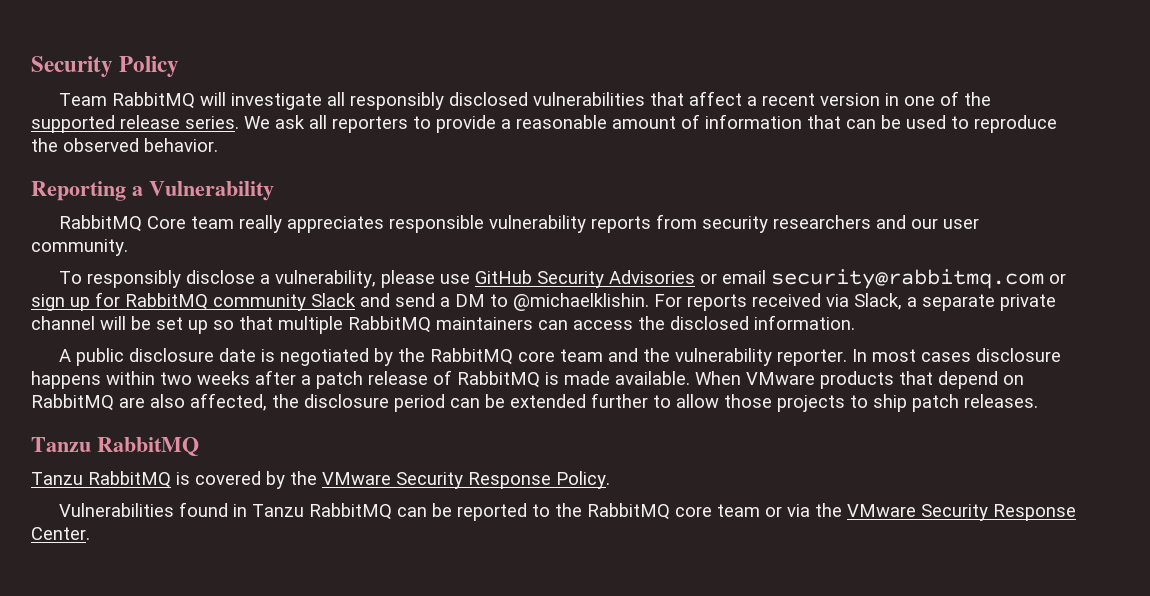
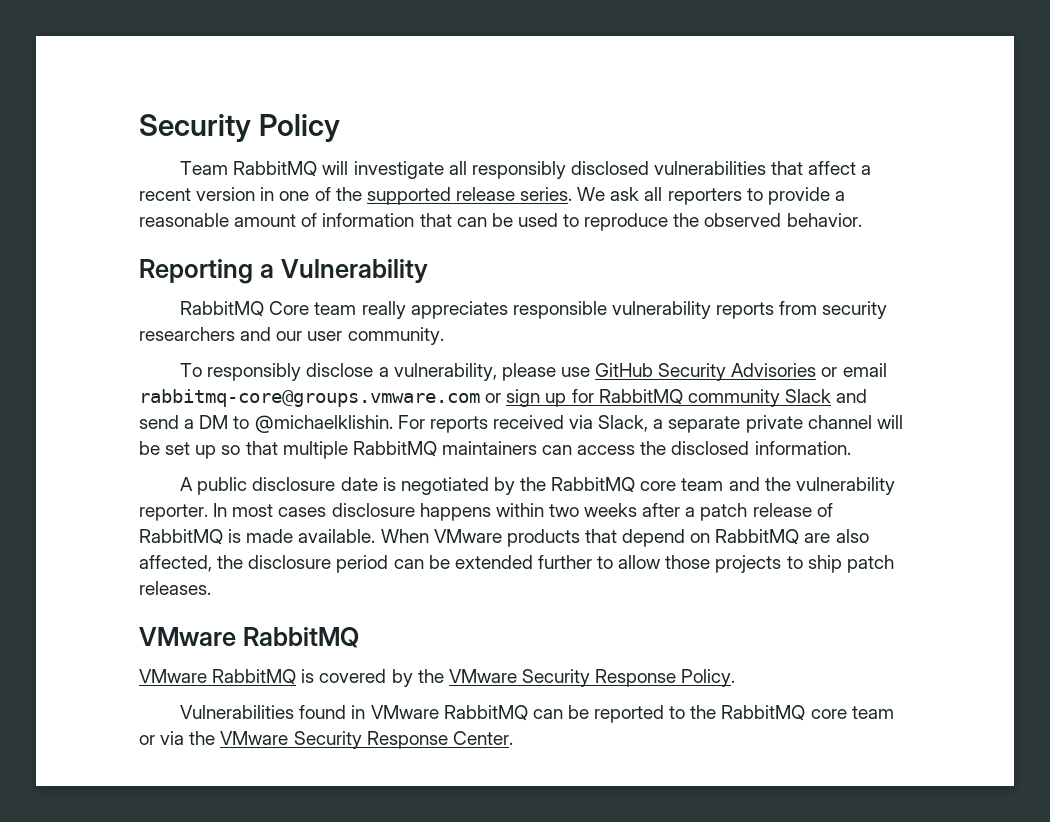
- To responsibly disclose a vulnerability, please use GitHub Security Advisories or email security@rabbitmq.com or sign up for RabbitMQ community Slack and send a DM to @michaelklishin.
+ To responsibly disclose a vulnerability, please use GitHub Security Advisories or email rabbitmq-core@groups.vmware.com or sign up for RabbitMQ community Slack and send a DM to @michaelklishin.
  When VMware products that depend on RabbitMQ are also affected, the disclosure period can be extended further to allow those projects to ship patch releases.
- Tanzu RabbitMQ
+ VMware RabbitMQ
- Tanzu RabbitMQ is covered by the VMware Security Response Policy.
+ VMware RabbitMQ is covered by the VMware Security Response Policy.
- Vulnerabilities found in Tanzu RabbitMQ can be reported to the RabbitMQ core team or via the VMware Security Response Center.
+ Vulnerabilities found in VMware RabbitMQ can be reported to the RabbitMQ core team or via the VMware Security Response Center.

